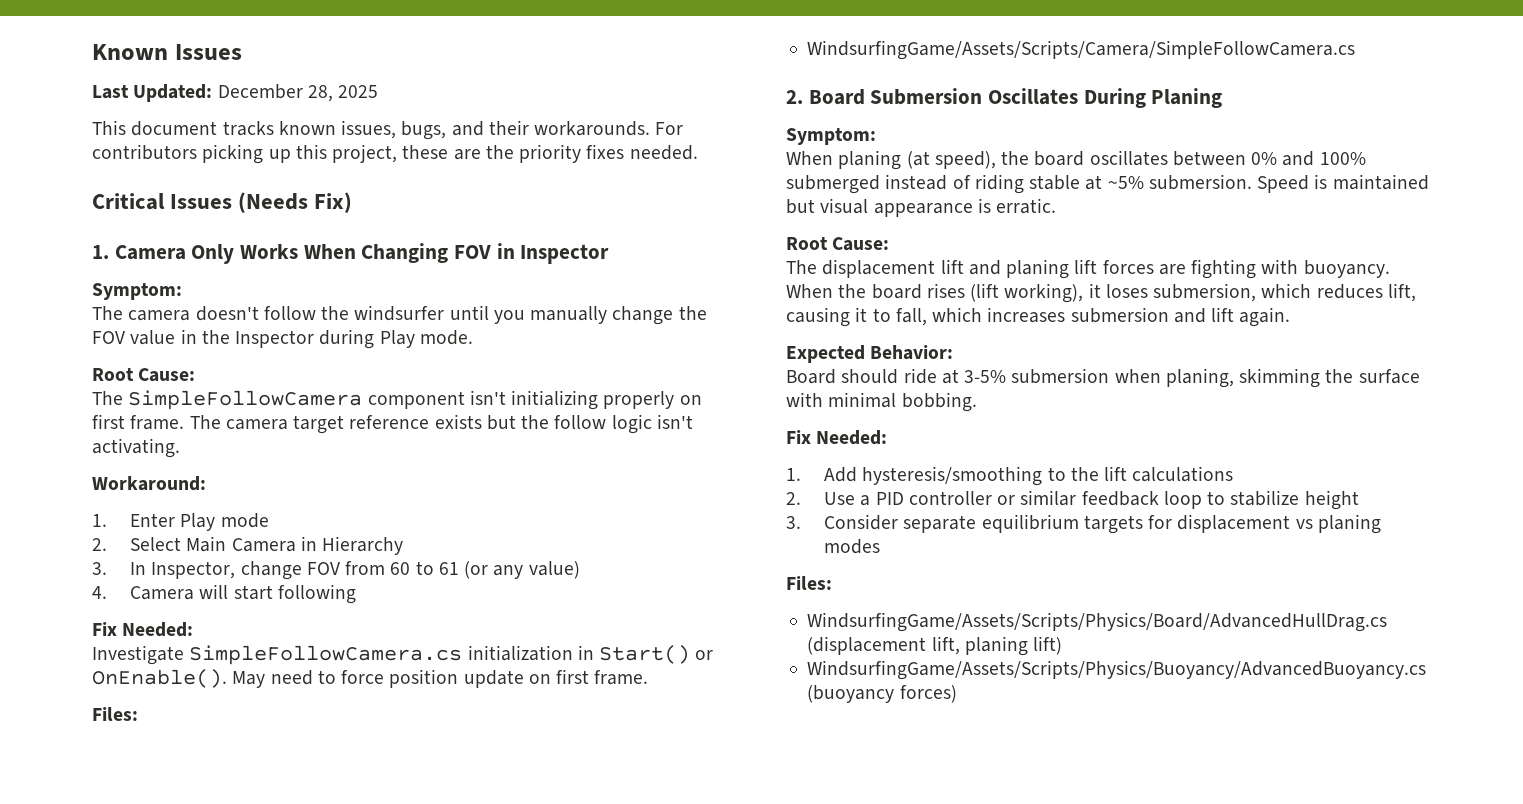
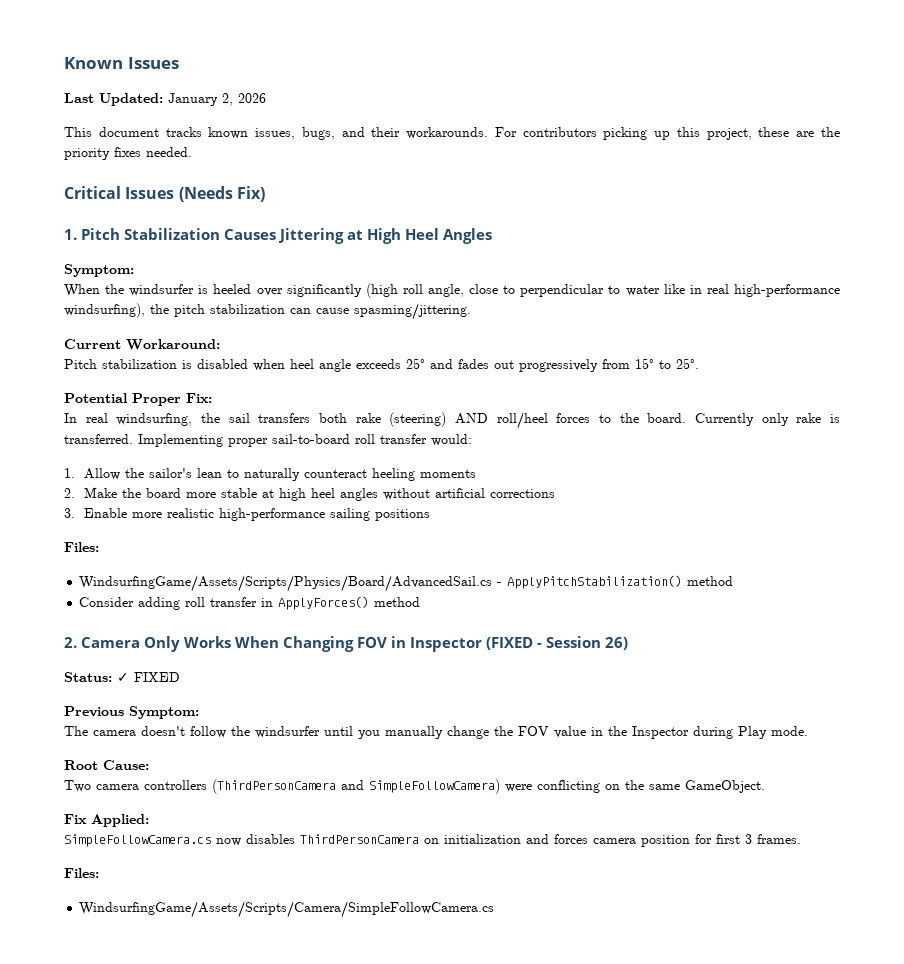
- Last Updated: December 28, 2025
+ Last Updated: January 2, 2026
- 1. Camera Only Works When Changing FOV in Inspector
+ 1. Pitch Stabilization Causes Jittering at High Heel Angles
  Symptom:
+ When the windsurfer is heeled over significantly (high roll angle, close to perpendicular to water like in real high-performance windsurfing), the pitch stabilization can cause spasming/jittering.
+ Current Workaround:
+ Pitch stabilization is disabled when heel angle exceeds 25° and fades out progressively from 15° to 25°.
+ Potential Proper Fix:
+ In real windsurfing, the sail transfers both rake (steering) AND roll/heel forces to the board. Currently only rake is transferred. Implementing proper sail-to-board roll transfer would:
+ 1. Allow the sailor's lean to naturally counteract heeling moments
+ 2. Make the board more stable at high heel angles without artificial corrections
+ 3. Enable more realistic high-performance sailing positions
+ Files:
+ WindsurfingGame/Assets/Scripts/Physics/Board/AdvancedSail.cs - ApplyPitchStabilization() method
+ Consider adding roll transfer in ApplyForces() method
+ 2. Camera Only Works When Changing FOV in Inspector (FIXED - Session 26)
+ Status: ✓ FIXED
+ Previous Symptom:
- The SimpleFollowCamera component isn't initializing properly on first frame. The camera target reference exists but the follow logic isn't activating.
- Workaround:
- 1. Enter Play mode
- 2. Select Main Camera in Hierarchy
- 3. In Inspector, change FOV from 60 to 61 (or any value)
- 4. Camera will start following
- Fix Needed:
- Investigate SimpleFollowCamera.cs initialization in Start() or OnEnable(). May need to force position update on first frame.
+ Two camera controllers (ThirdPersonCamera and SimpleFollowCamera) were conflicting on the same GameObject.
+ Fix Applied:
+ SimpleFollowCamera.cs now disables ThirdPersonCamera on initialization and forces camera position for first 3 frames.
  Files:
  WindsurfingGame/Assets/Scripts/Camera/SimpleFollowCamera.cs
- 2. Board Submersion Oscillates During Planing
- Symptom:
- When planing (at speed), the board oscillates between 0% and 100% submerged instead of riding stable at ~5% submersion. Speed is maintained but visual appearance is erratic.
- Root Cause:
- The displacement lift and planing lift forces are fighting with buoyancy. When the board rises (lift working), it loses submersion, which reduces lift, causing it to fall, which increases submersion and lift again.
- Expected Behavior:
- Board should ride at 3-5% submersion when planing, skimming the surface with minimal bobbing.
- Fix Needed:
- 1. Add hysteresis/smoothing to the lift calculations
- 2. Use a PID controller or similar feedback loop to stabilize height
- 3. Consider separate equilibrium targets for displacement vs planing modes
- Files:
- WindsurfingGame/Assets/Scripts/Physics/Board/AdvancedHullDrag.cs (displacement lift, planing lift)
- WindsurfingGame/Assets/Scripts/Physics/Buoyancy/AdvancedBuoyancy.cs (buoyancy forces)

